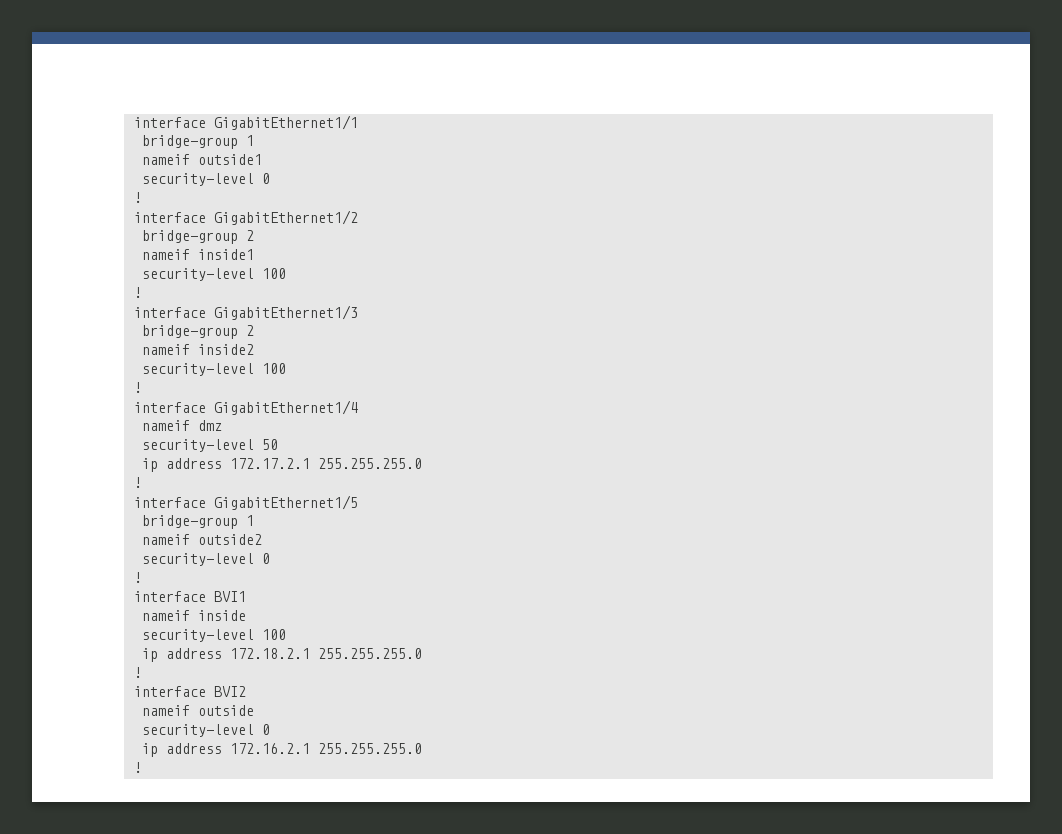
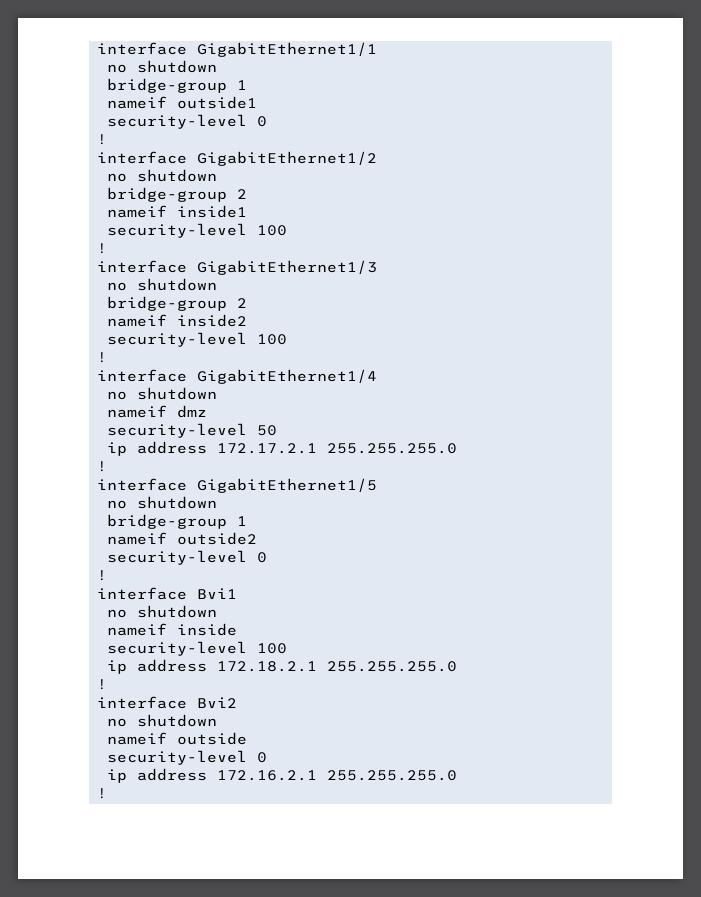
  interface GigabitEthernet1/1
+ no shutdown
  interface GigabitEthernet1/2
+ no shutdown
  interface GigabitEthernet1/3
+ no shutdown
  interface GigabitEthernet1/4
+ no shutdown
  interface GigabitEthernet1/5
+ no shutdown
- interface BVI1
+ interface Bvi1
+ no shutdown
- interface BVI2
+ interface Bvi2
+ no shutdown

